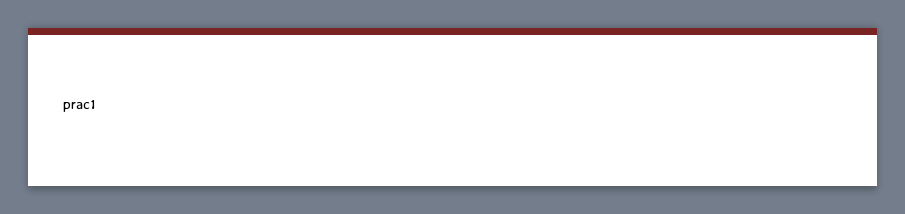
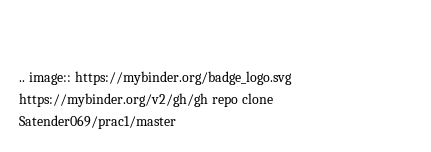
- prac1
+ .. image:: https://mybinder.org/badge_logo.svg https://mybinder.org/v2/gh/gh repo clone Satender069/prac1/master

